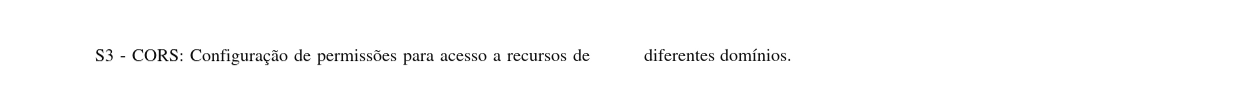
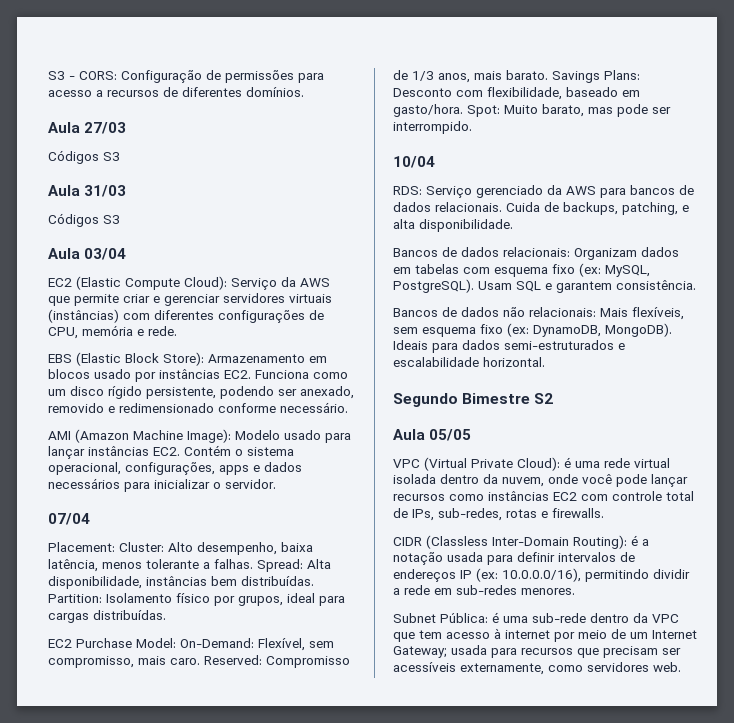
+ Aula 27/03
+ Códigos S3
+ Aula 31/03
+ Códigos S3
+ Aula 03/04
+ EC2 (Elastic Compute Cloud): Serviço da AWS que permite criar e gerenciar servidores virtuais (instâncias) com diferentes configurações de CPU, memória e rede.
+ EBS (Elastic Block Store): Armazenamento em blocos usado por instâncias EC2. Funciona como um disco rígido persistente, podendo ser anexado, removido e redimensionado conforme necessário.
+ AMI (Amazon Machine Image): Modelo usado para lançar instâncias EC2. Contém o sistema operacional, configurações, apps e dados necessários para inicializar o servidor.
+ 07/04
+ Placement: Cluster: Alto desempenho, baixa latência, menos tolerante a falhas. Spread: Alta disponibilidade, instâncias bem distribuídas. Partition: Isolamento físico por grupos, ideal para cargas distribuídas.
+ EC2 Purchase Model: On-Demand: Flexível, sem compromisso, mais caro. Reserved: Compromisso de 1/3 anos, mais barato. Savings Plans: Desconto com flexibilidade, baseado em gasto/hora. Spot: Muito barato, mas pode ser interrompido.
+ 10/04
+ RDS: Serviço gerenciado da AWS para bancos de dados relacionais. Cuida de backups, patching, e alta disponibilidade.
+ Bancos de dados relacionais: Organizam dados em tabelas com esquema fixo (ex: MySQL, PostgreSQL). Usam SQL e garantem consistência.
+ Bancos de dados não relacionais: Mais flexíveis, sem esquema fixo (ex: DynamoDB, MongoDB). Ideais para dados semi-estruturados e escalabilidade horizontal.
+ Segundo Bimestre S2
+ Aula 05/05
+ VPC (Virtual Private Cloud): é uma rede virtual isolada dentro da nuvem, onde você pode lançar recursos como instâncias EC2 com controle total de IPs, sub-redes, rotas e firewalls.
+ CIDR (Classless Inter-Domain Routing): é a notação usada para definir intervalos de endereços IP (ex: 10.0.0.0/16), permitindo dividir a rede em sub-redes menores.
+ Subnet Pública: é uma sub-rede dentro da VPC que tem acesso à internet por meio de um Internet Gateway; usada para recursos que precisam ser acessíveis externamente, como servidores web.

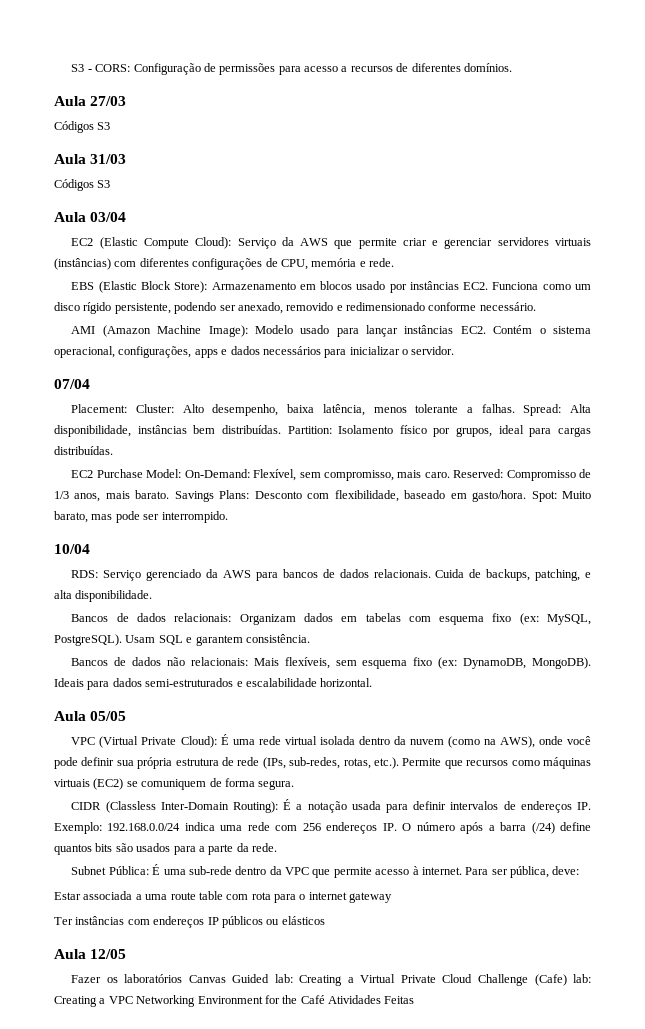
- Segundo Bimestre S2
- VPC (Virtual Private Cloud): é uma rede virtual isolada dentro da nuvem, onde você pode lançar recursos como instâncias EC2 com controle total de IPs, sub-redes, rotas e firewalls.
+ VPC (Virtual Private Cloud): É uma rede virtual isolada dentro da nuvem (como na AWS), onde você pode definir sua própria estrutura de rede (IPs, sub-redes, rotas, etc.). Permite que recursos como máquinas virtuais (EC2) se comuniquem de forma segura.
- CIDR (Classless Inter-Domain Routing): é a notação usada para definir intervalos de endereços IP (ex: 10.0.0.0/16), permitindo dividir a rede em sub-redes menores.
+ CIDR (Classless Inter-Domain Routing): É a notação usada para definir intervalos de endereços IP. Exemplo: 192.168.0.0/24 indica uma rede com 256 endereços IP. O número após a barra (/24) define quantos bits são usados para a parte da rede.
- Subnet Pública: é uma sub-rede dentro da VPC que tem acesso à internet por meio de um Internet Gateway; usada para recursos que precisam ser acessíveis externamente, como servidores web.
+ Subnet Pública: É uma sub-rede dentro da VPC que permite acesso à internet. Para ser pública, deve:
+ Estar associada a uma route table com rota para o internet gateway
+ Ter instâncias com endereços IP públicos ou elásticos
+ Aula 12/05
+ Fazer os laboratórios Canvas Guided lab: Creating a Virtual Private Cloud Challenge (Cafe) lab: Creating a VPC Networking Environment for the Café Atividades Feitas

